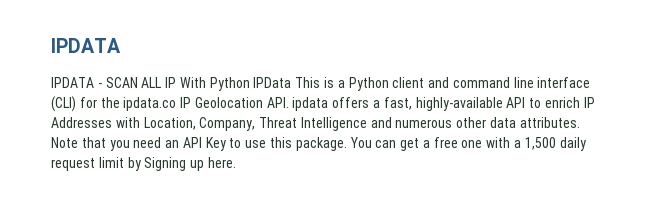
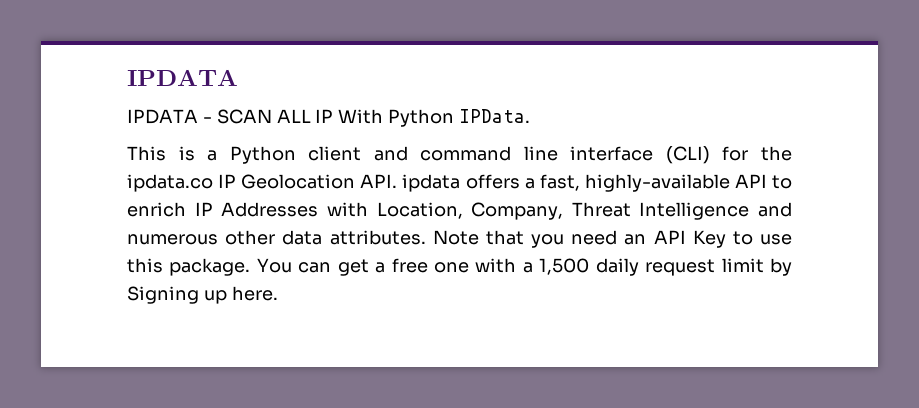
- IPDATA - SCAN ALL IP With Python IPData This is a Python client and command line interface (CLI) for the ipdata.co IP Geolocation API. ipdata offers a fast, highly-available API to enrich IP Addresses with Location, Company, Threat Intelligence and numerous other data attributes.
+ IPDATA - SCAN ALL IP With Python IPData.
+ This is a Python client and command line interface (CLI) for the ipdata.co IP Geolocation API. ipdata offers a fast, highly-available API to enrich IP Addresses with Location, Company, Threat Intelligence and numerous other data attributes.

